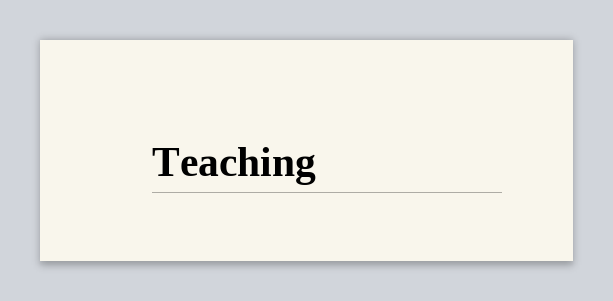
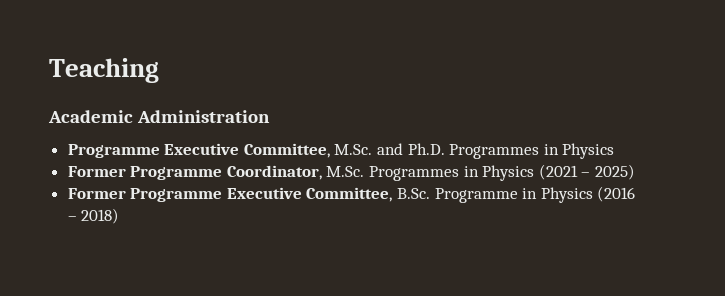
+ Academic Administration
+ Programme Executive Committee, M.Sc. and Ph.D. Programmes in Physics
+ Former Programme Coordinator, M.Sc. Programmes in Physics (2021 – 2025)
+ Former Programme Executive Committee, B.Sc. Programme in Physics (2016 – 2018)

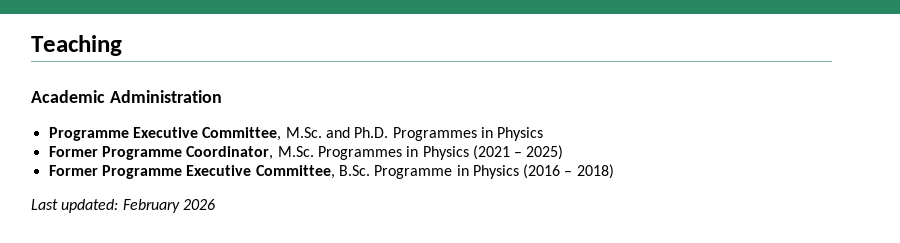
+ Last updated: February 2026

